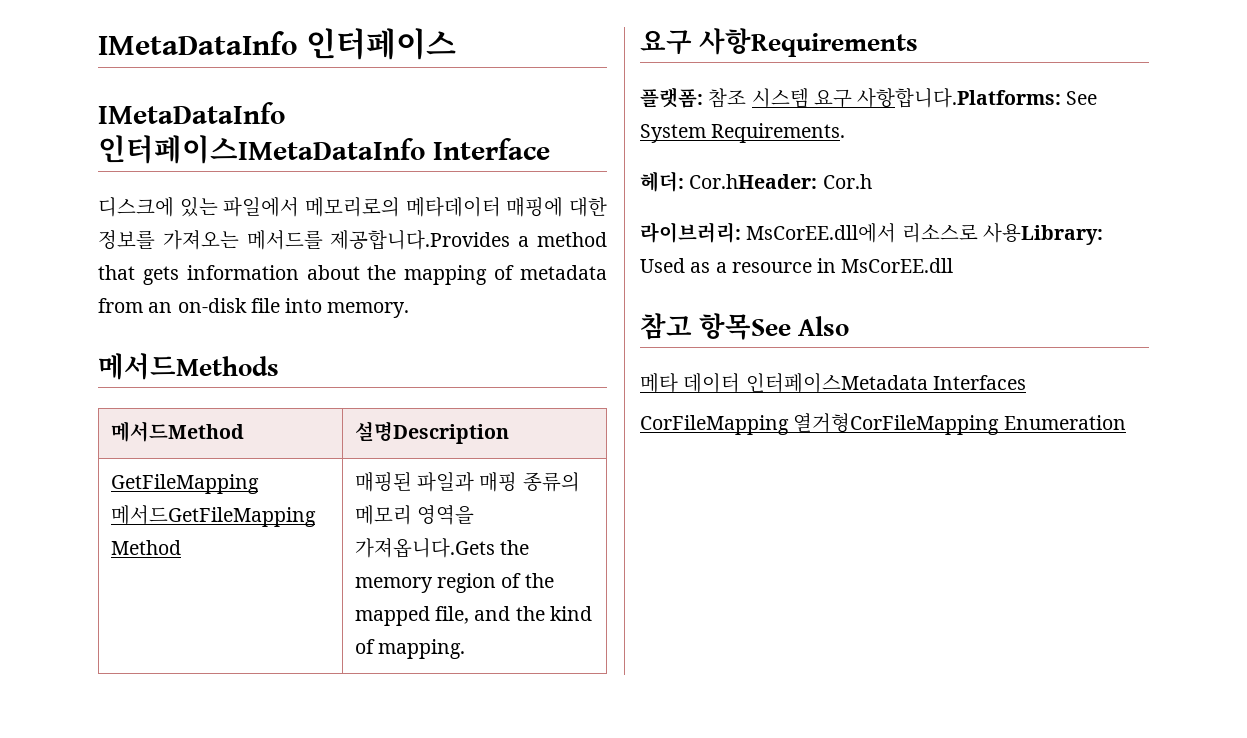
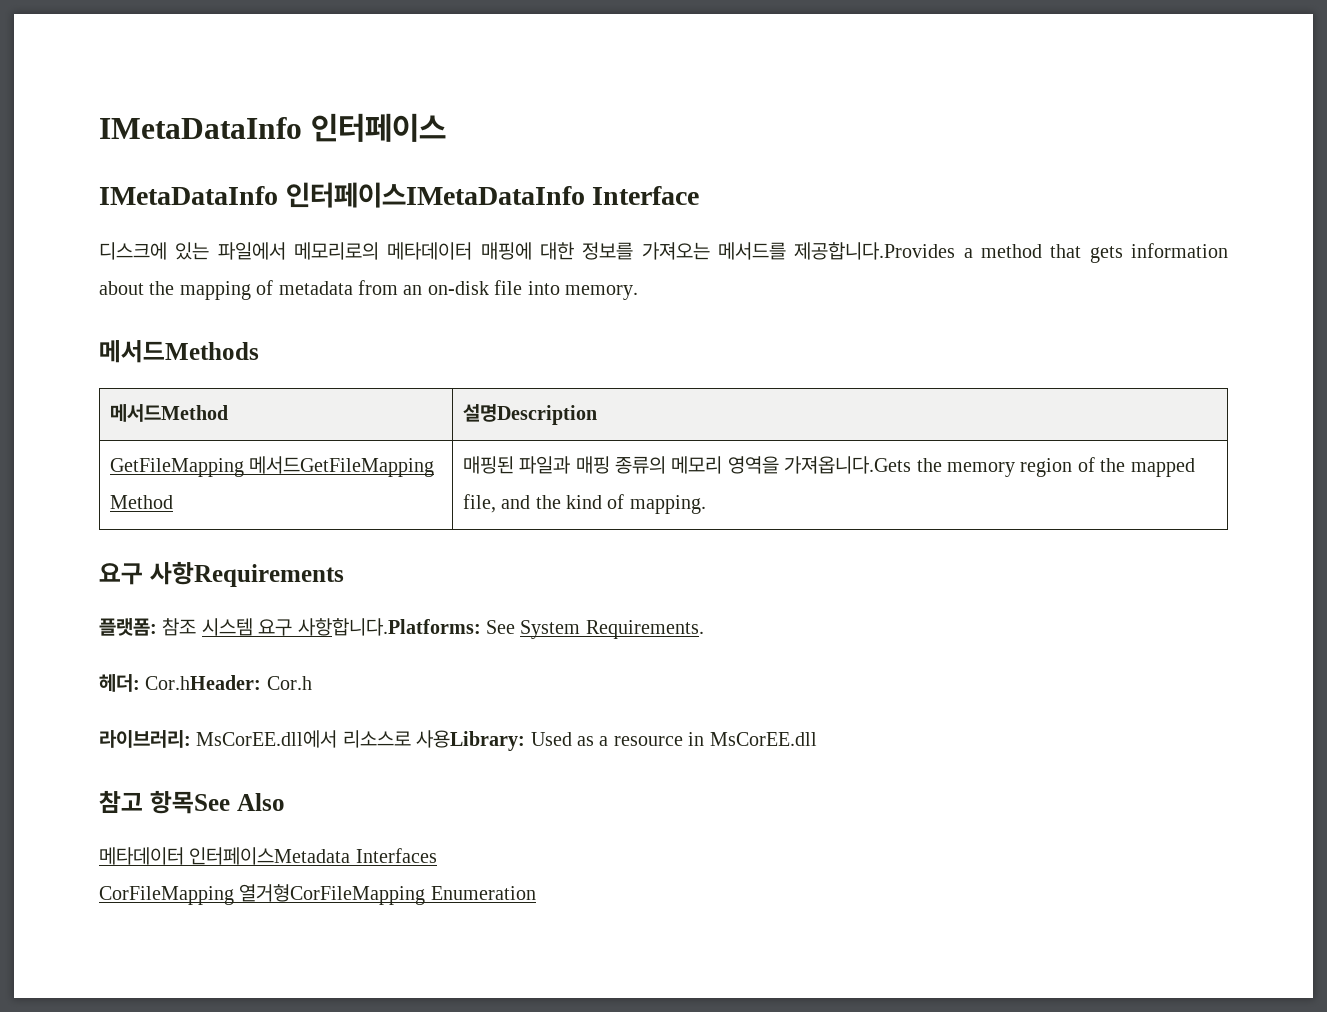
- 메타 데이터 인터페이스Metadata Interfaces
+ 메타데이터 인터페이스Metadata Interfaces

